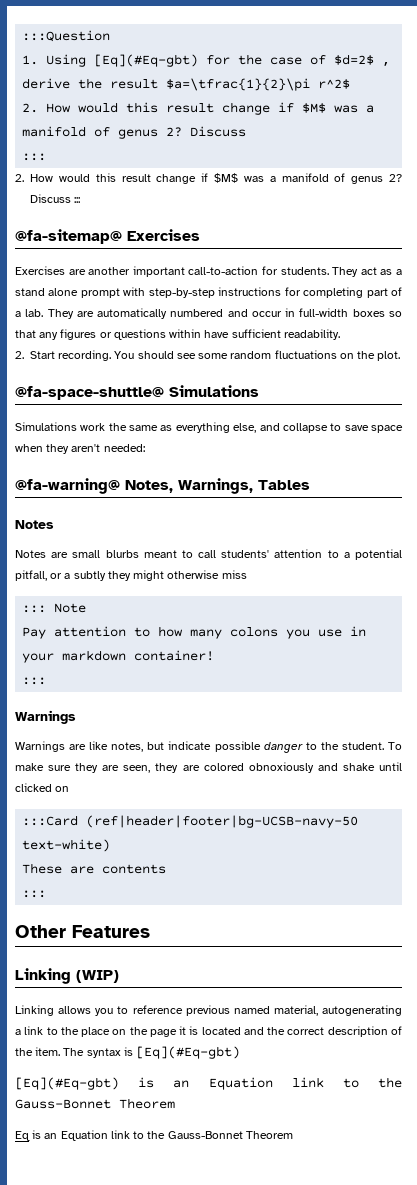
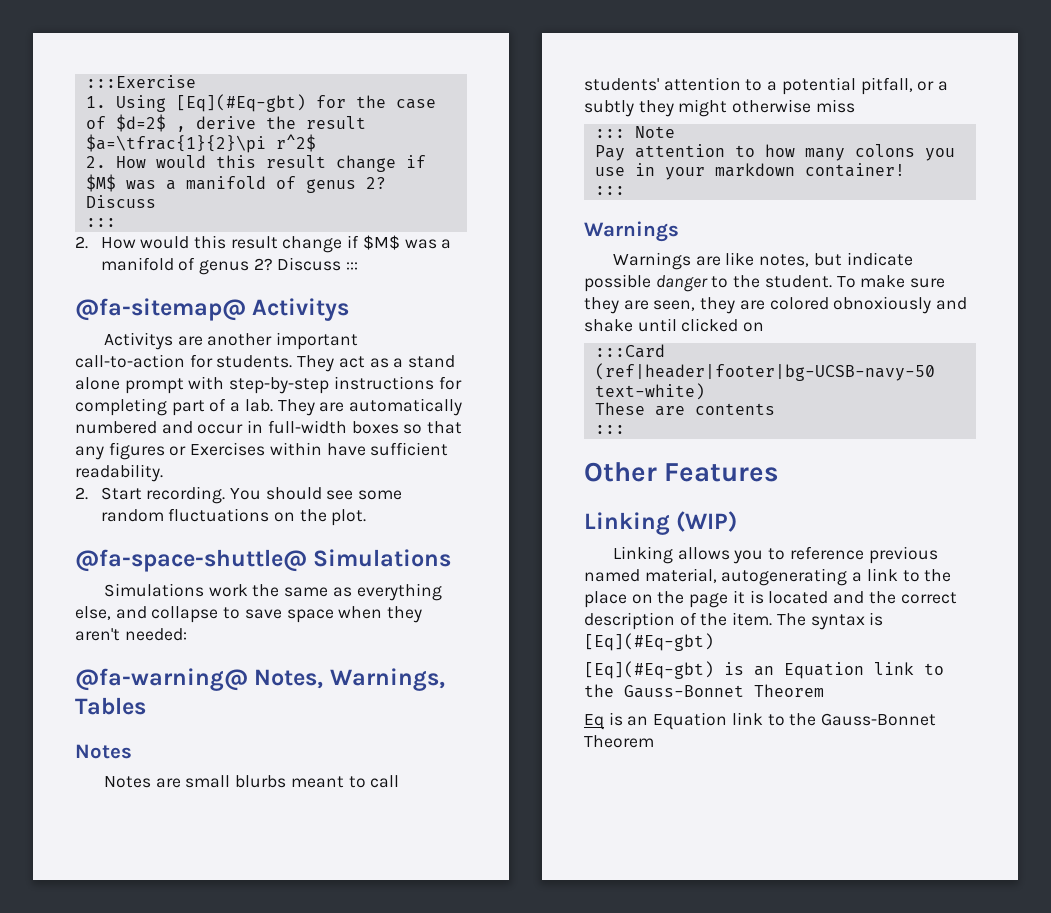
- :::Question
+ :::Exercise
- @fa-sitemap@ Exercises
- Exercises are another important call-to-action for students.
+ @fa-sitemap@ Activitys
+ Activitys are another important call-to-action for students.
- They are automatically numbered and occur in full-width boxes so that any figures or questions within have sufficient readability.
+ They are automatically numbered and occur in full-width boxes so that any figures or Exercises within have sufficient readability.

